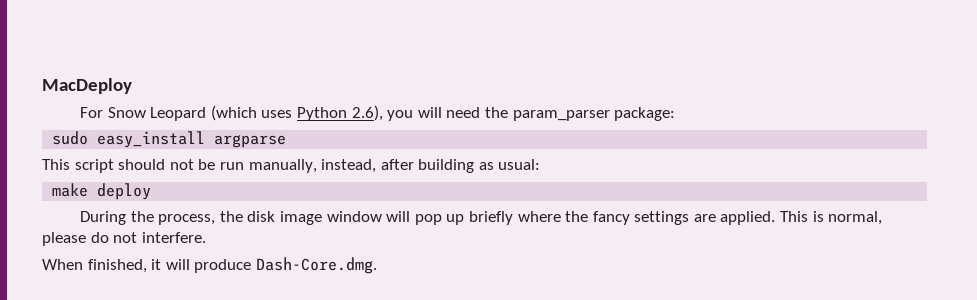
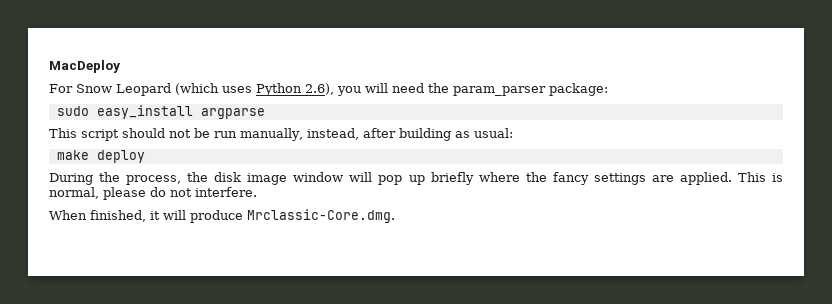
- When finished, it will produce Dash-Core.dmg.
+ When finished, it will produce Mrclassic-Core.dmg.

